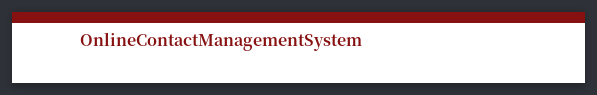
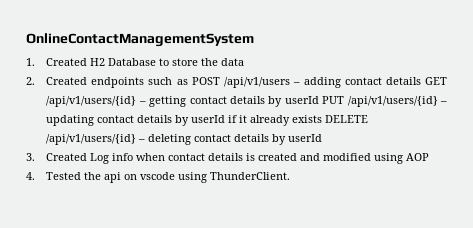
+ 1. Created H2 Database to store the data
+ 2. Created endpoints such as POST /api/v1/users – adding contact details GET /api/v1/users/{id} – getting contact details by userId PUT /api/v1/users/{id} – updating contact details by userId if it already exists DELETE /api/v1/users/{id} – deleting contact details by userId
+ 3. Created Log info when contact details is created and modified using AOP
+ 4. Tested the api on vscode using ThunderClient.

